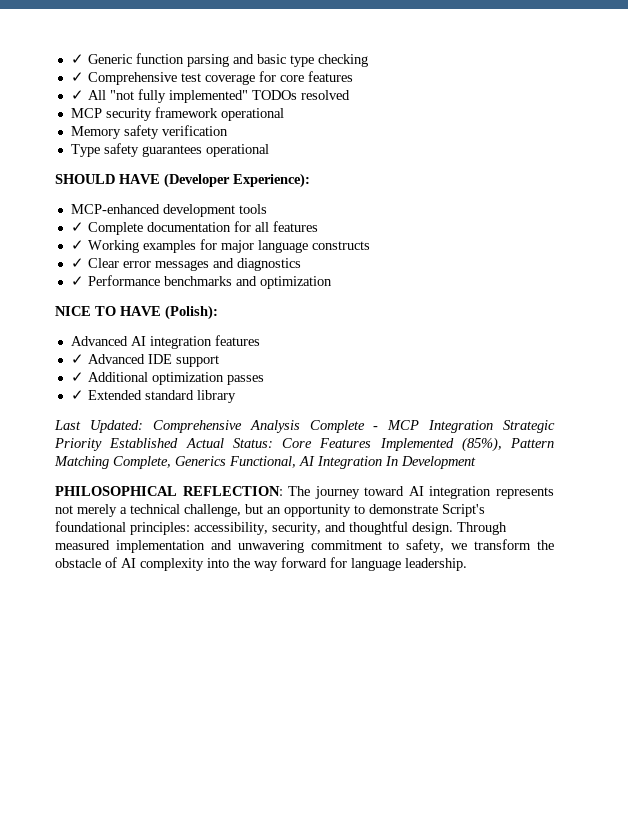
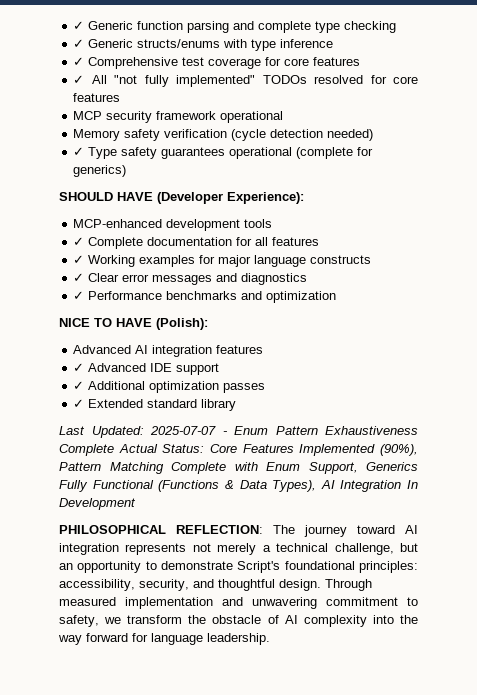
- ✓ Generic function parsing and basic type checking
+ ✓ Generic function parsing and complete type checking
+ ✓ Generic structs/enums with type inference
- ✓ All "not fully implemented" TODOs resolved
+ ✓ All "not fully implemented" TODOs resolved for core features
- Memory safety verification
- Type safety guarantees operational
+ Memory safety verification (cycle detection needed)
+ ✓ Type safety guarantees operational (complete for generics)
- Last Updated: Comprehensive Analysis Complete - MCP Integration Strategic Priority Established Actual Status: Core Features Implemented (85%), Pattern Matching Complete, Generics Functional, AI Integration In Development
+ Last Updated: 2025-07-07 - Enum Pattern Exhaustiveness Complete Actual Status: Core Features Implemented (90%), Pattern Matching Complete with Enum Support, Generics Fully Functional (Functions & Data Types), AI Integration In Development

